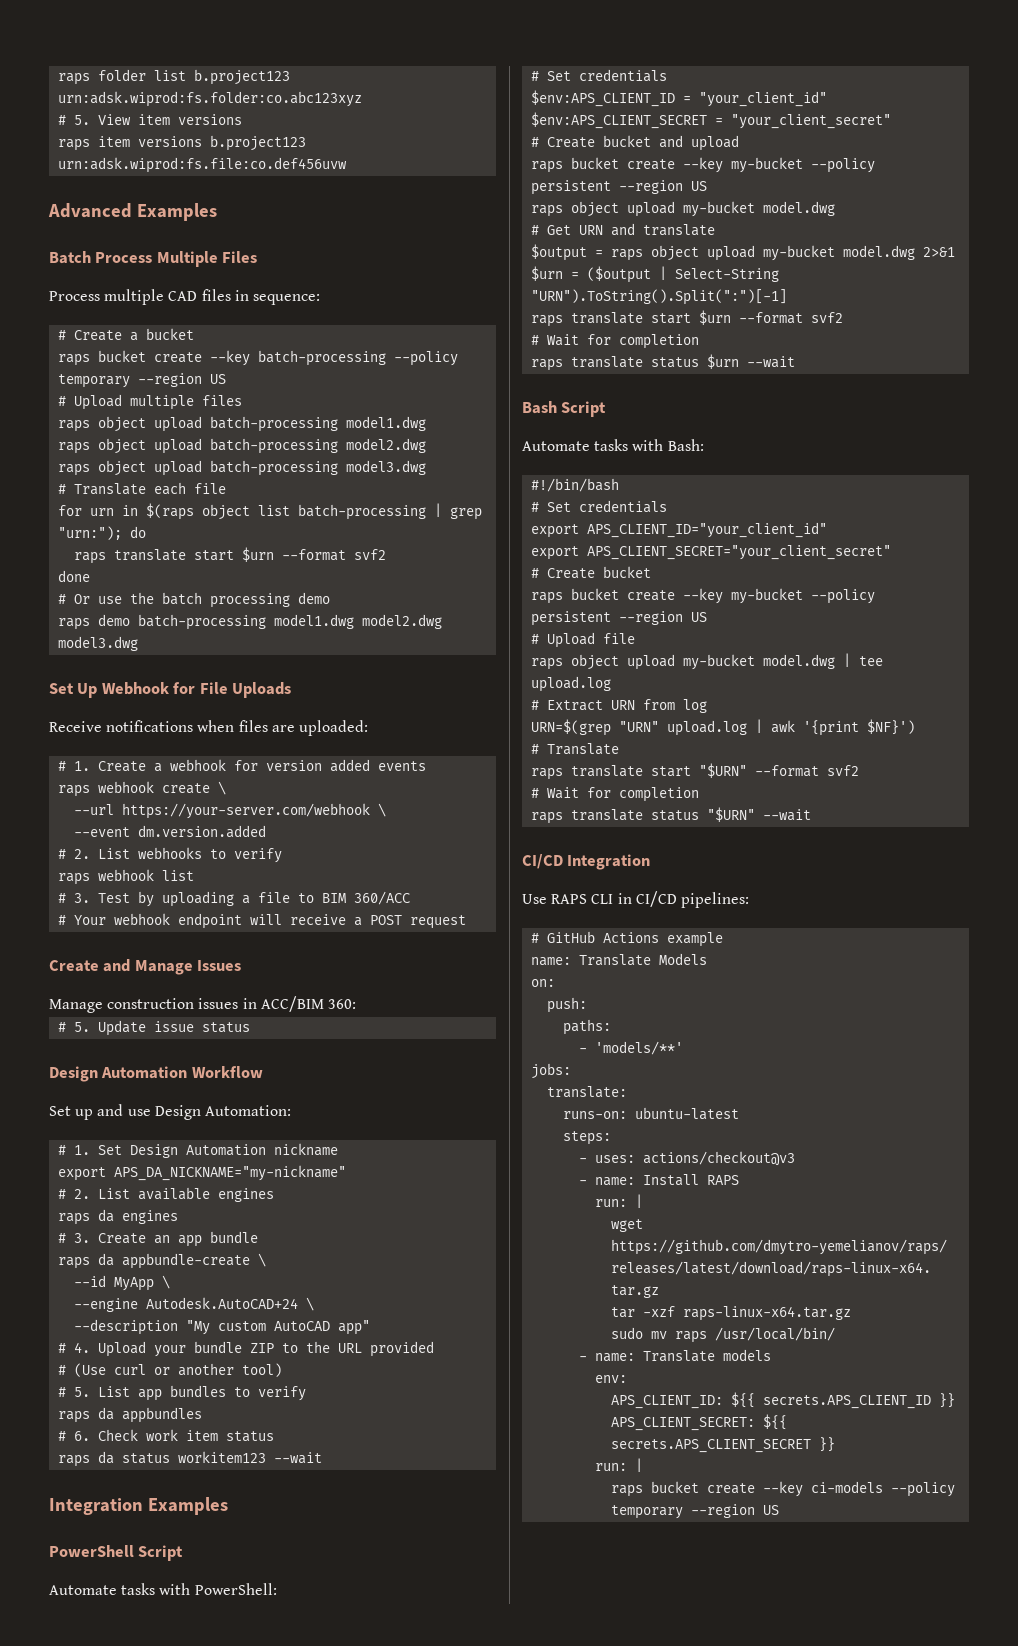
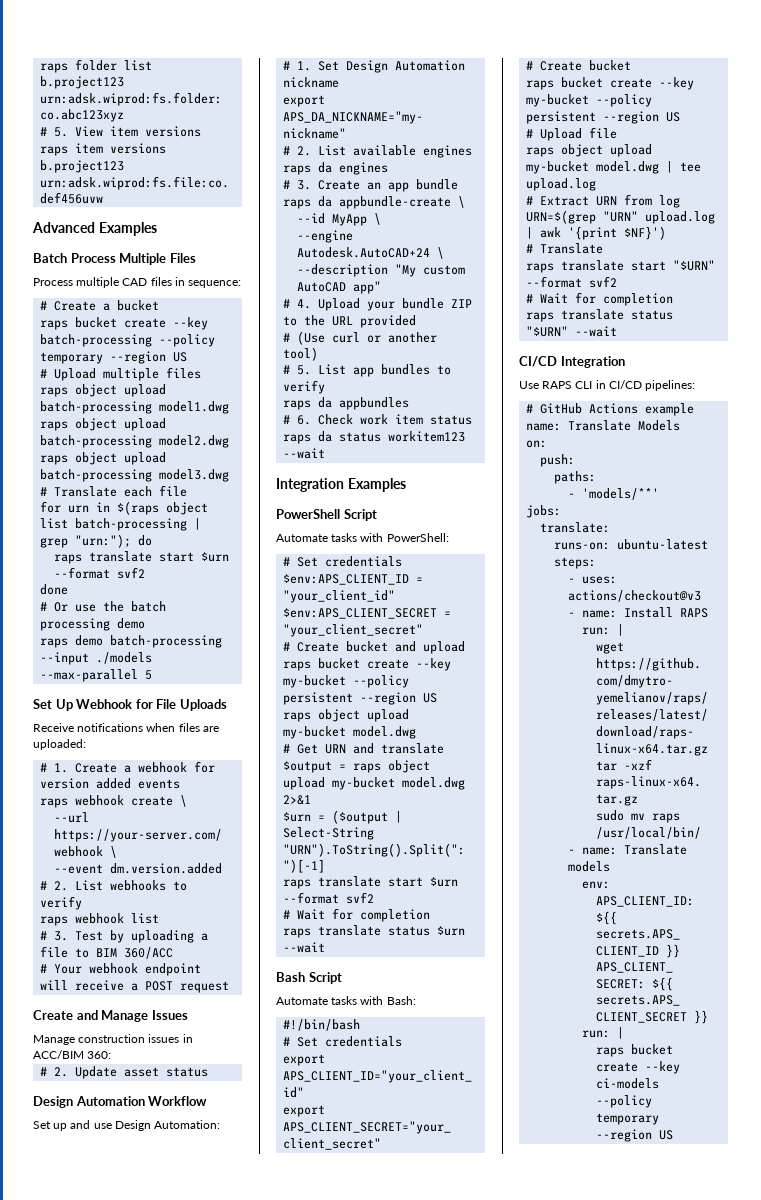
- raps demo batch-processing model1.dwg model2.dwg model3.dwg
+ raps demo batch-processing --input ./models --max-parallel 5
- # 5. Update issue status
+ # 2. Update asset status

